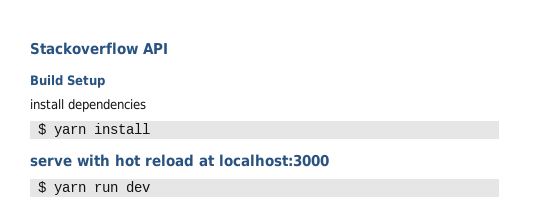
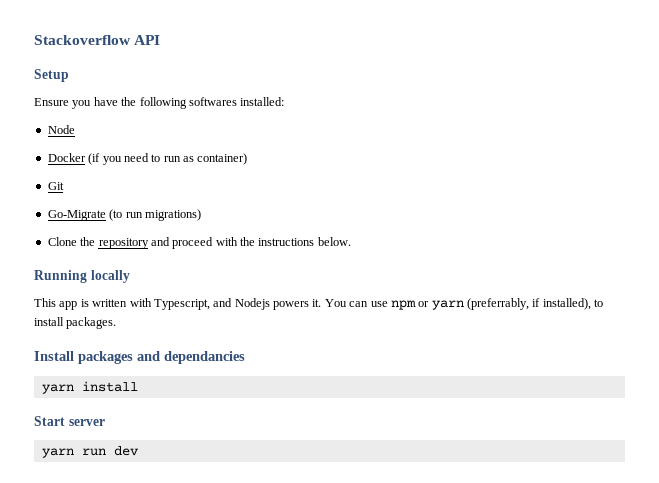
- Build Setup
+ Setup
- install dependencies
- $ yarn install
- serve with hot reload at localhost:3000
- $ yarn run dev
+ Ensure you have the following softwares installed:
+ Node
+ Docker (if you need to run as container)
+ Git
+ Go-Migrate (to run migrations)
+ Clone the repository and proceed with the instructions below.
+ Running locally
+ This app is written with Typescript, and Nodejs powers it. You can use npm or yarn (preferrably, if installed), to install packages.
+ Install packages and dependancies
+ yarn install
+ Start server
+ yarn run dev

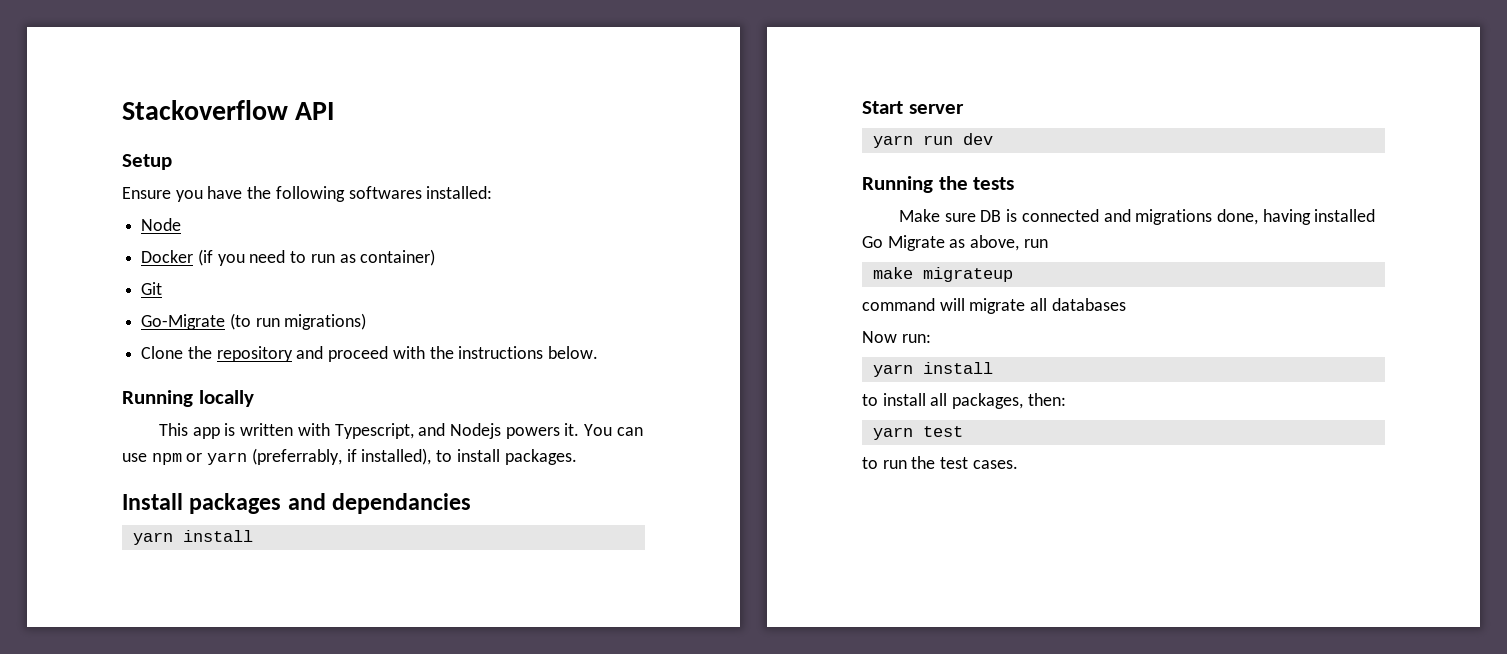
+ Running the tests
+ Make sure DB is connected and migrations done, having installed Go Migrate as above, run
+ make migrateup
+ command will migrate all databases
+ Now run:
+ yarn install
+ to install all packages, then:
+ yarn test
+ to run the test cases.

